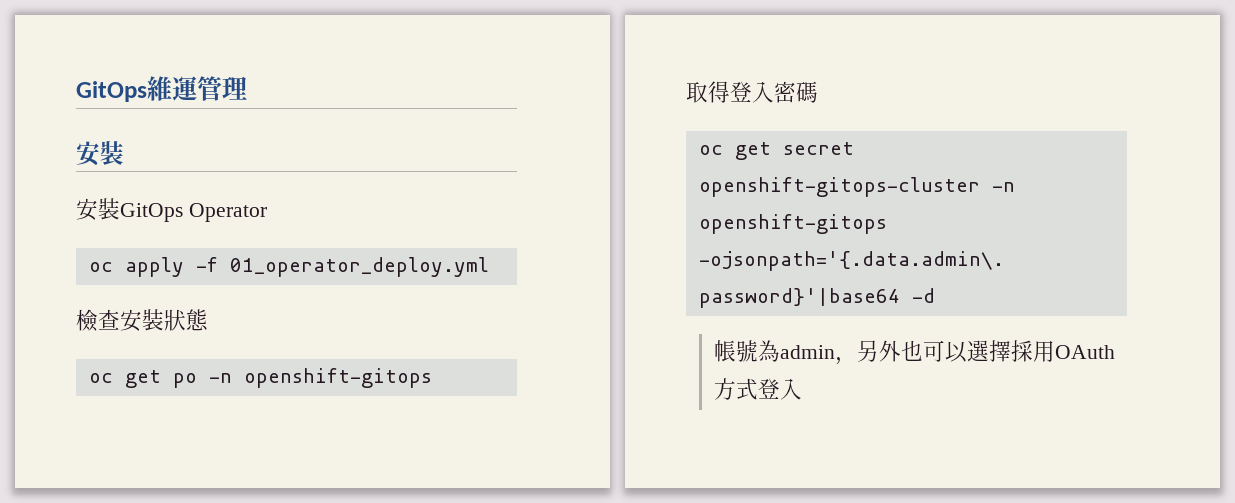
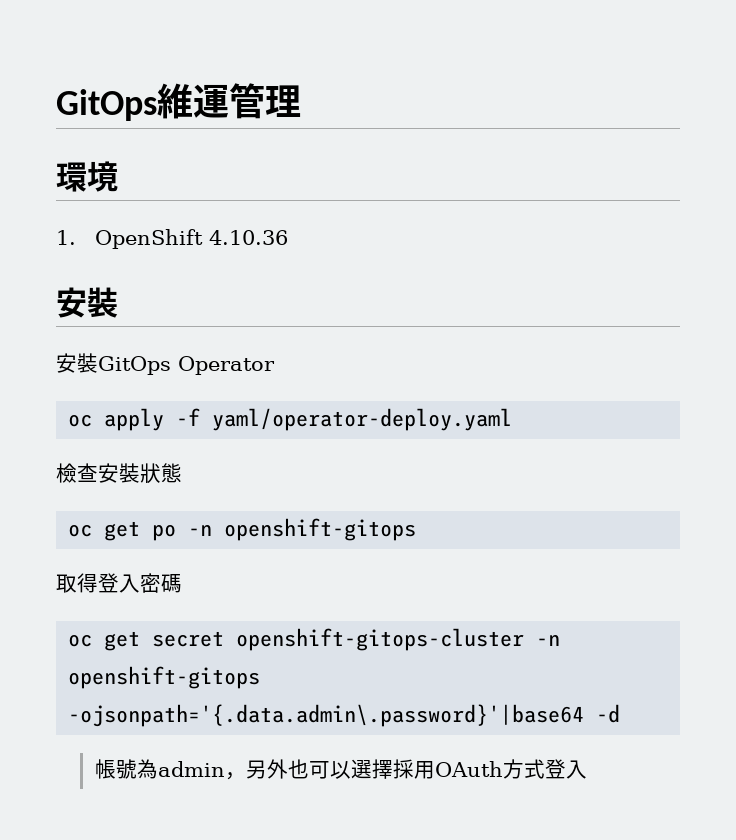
+ 環境
+ 1. OpenShift 4.10.36
- oc apply -f 01_operator_deploy.yml
+ oc apply -f yaml/operator-deploy.yaml

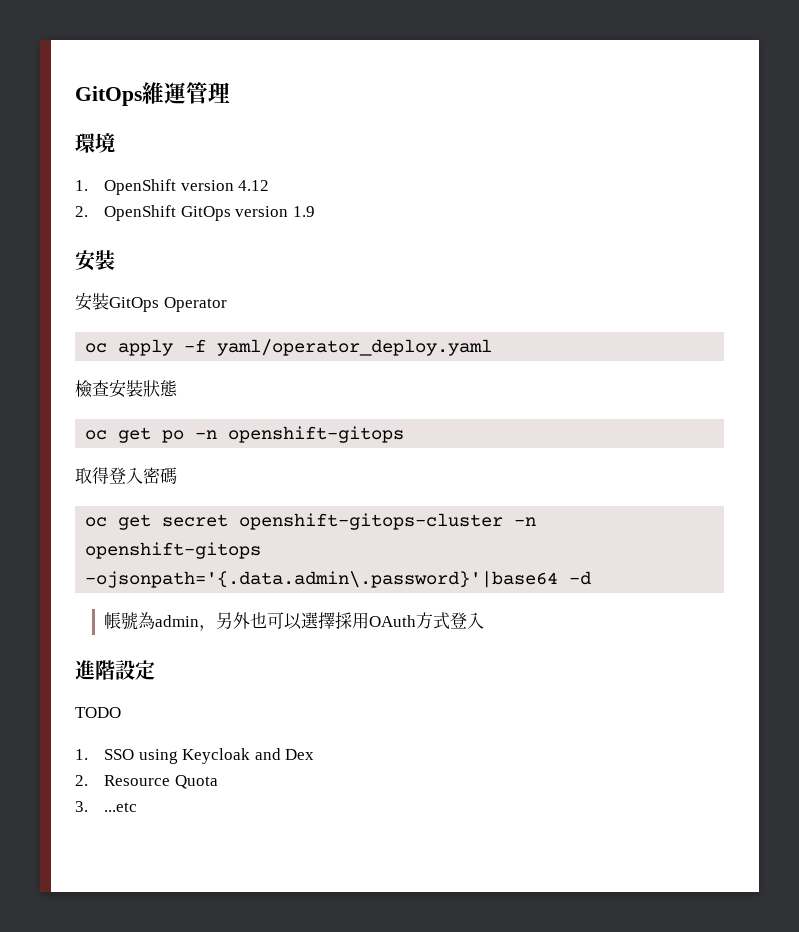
- 1. OpenShift 4.10.36
+ 1. OpenShift version 4.12
+ 2. OpenShift GitOps version 1.9
- oc apply -f yaml/operator-deploy.yaml
+ oc apply -f yaml/operator_deploy.yaml
+ 進階設定
+ TODO
+ 1. SSO using Keycloak and Dex
+ 2. Resource Quota
+ 3. ...etc

